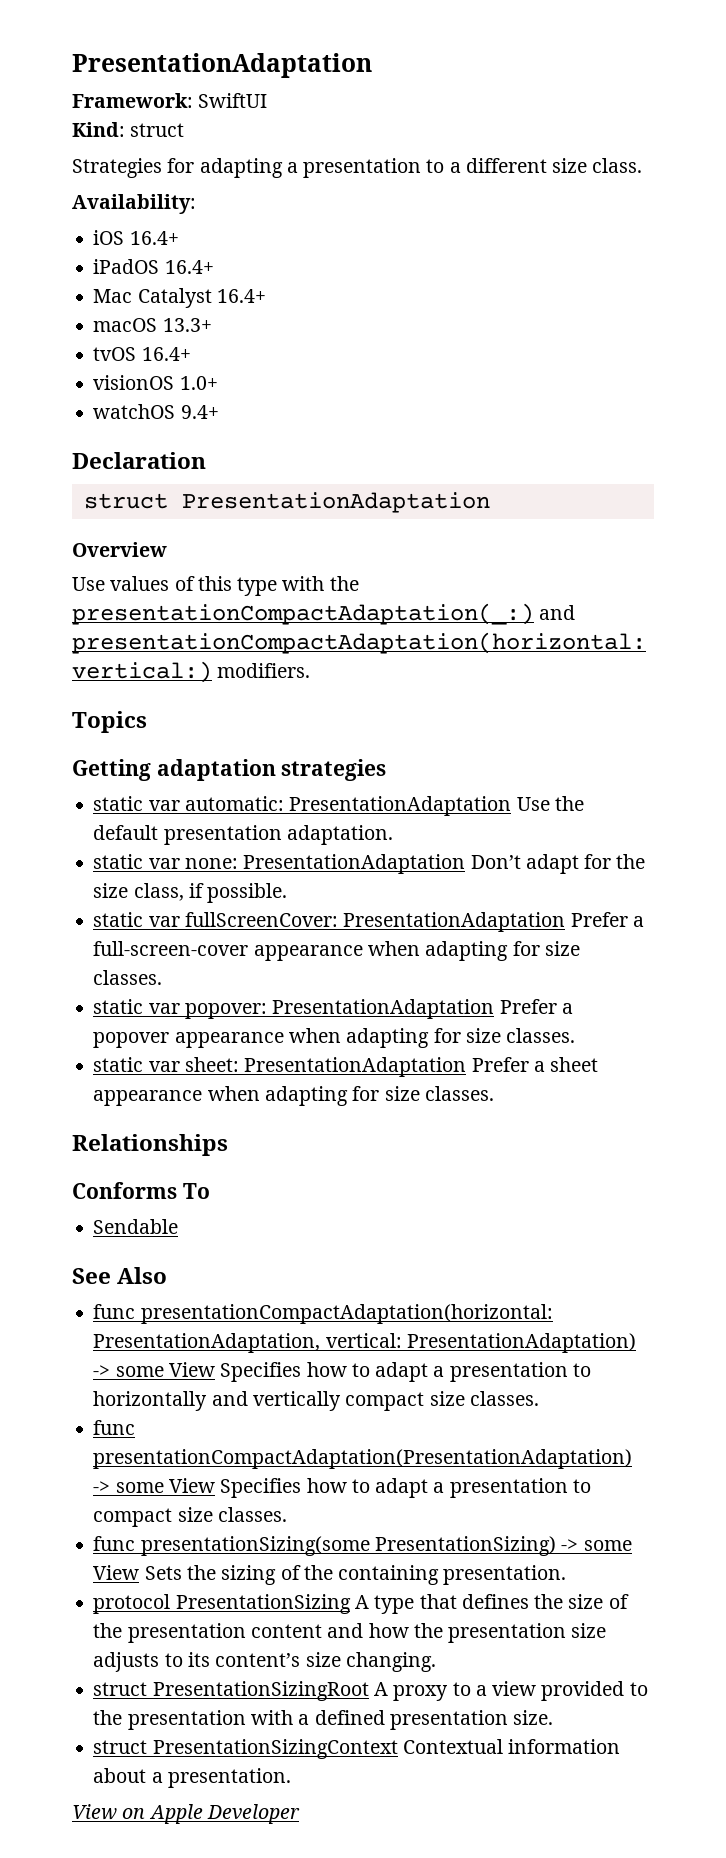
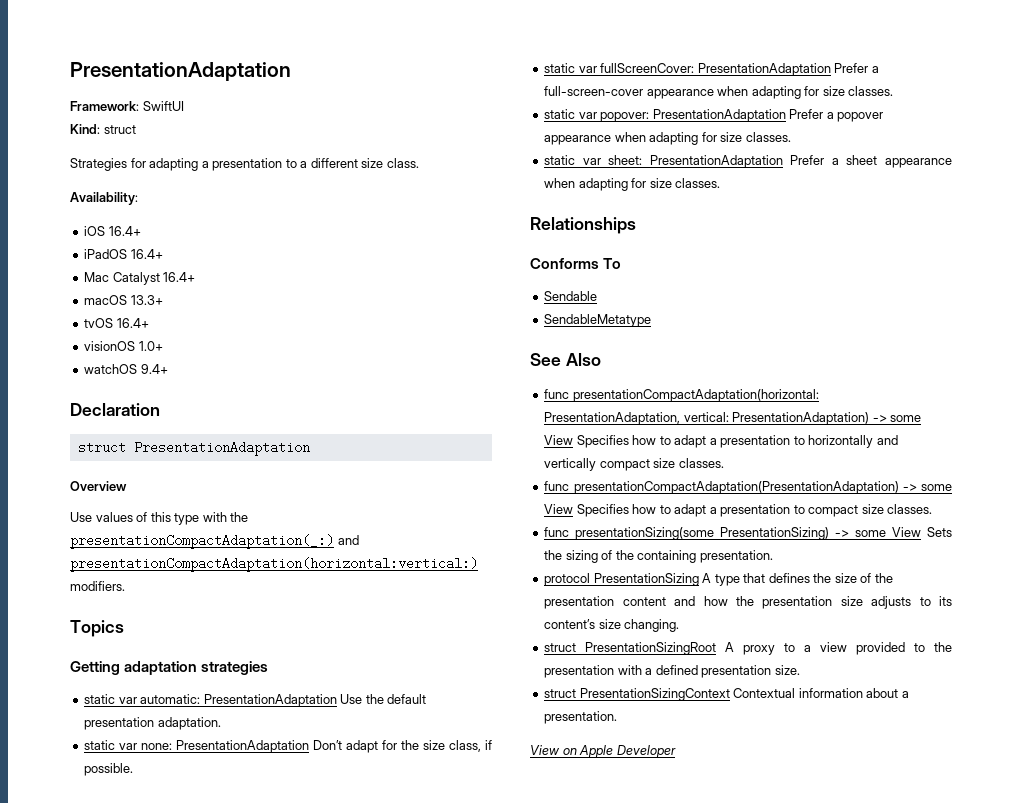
+ SendableMetatype

